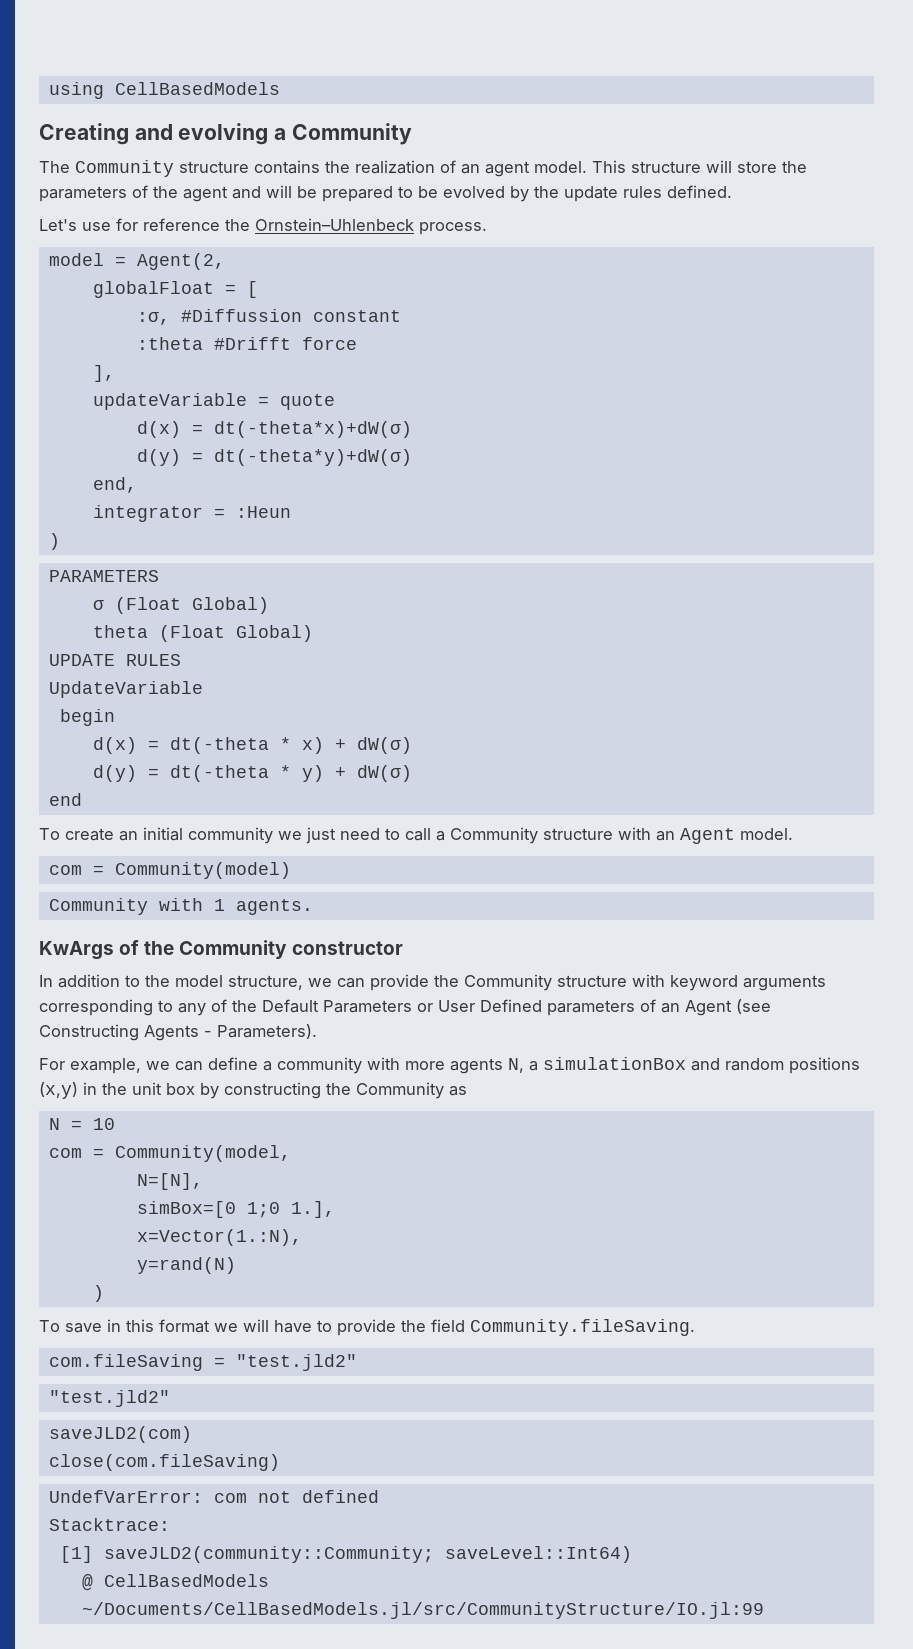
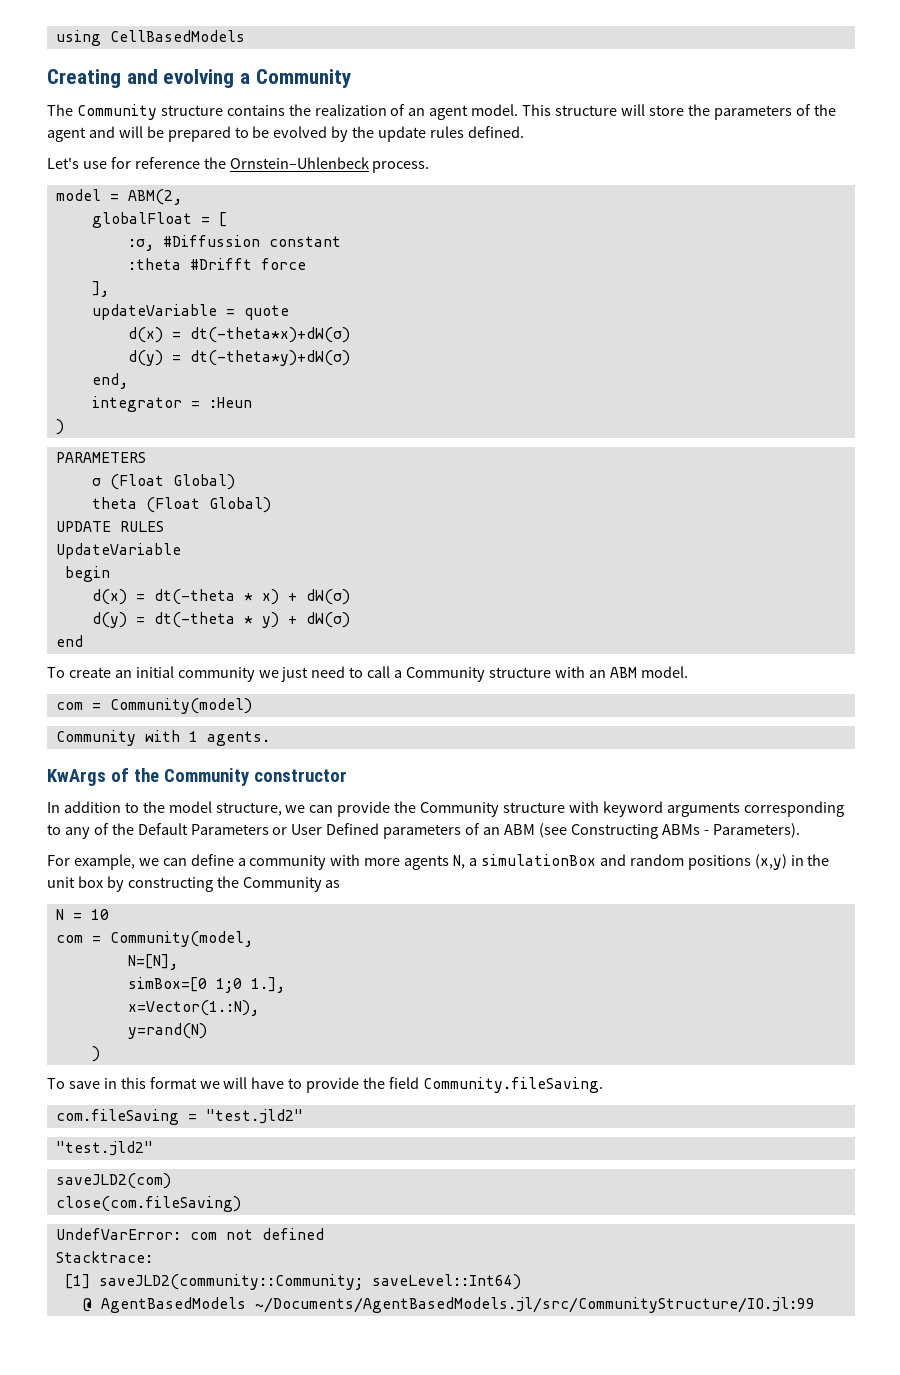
- model = Agent(2,
+ model = ABM(2,
- To create an initial community we just need to call a Community structure with an Agent model.
+ To create an initial community we just need to call a Community structure with an ABM model.
- In addition to the model structure, we can provide the Community structure with keyword arguments corresponding to any of the Default Parameters or User Defined parameters of an Agent (see Constructing Agents - Parameters).
+ In addition to the model structure, we can provide the Community structure with keyword arguments corresponding to any of the Default Parameters or User Defined parameters of an ABM (see Constructing ABMs - Parameters).
- @ CellBasedModels ~/Documents/CellBasedModels.jl/src/CommunityStructure/IO.jl:99
+ @ AgentBasedModels ~/Documents/AgentBasedModels.jl/src/CommunityStructure/IO.jl:99

